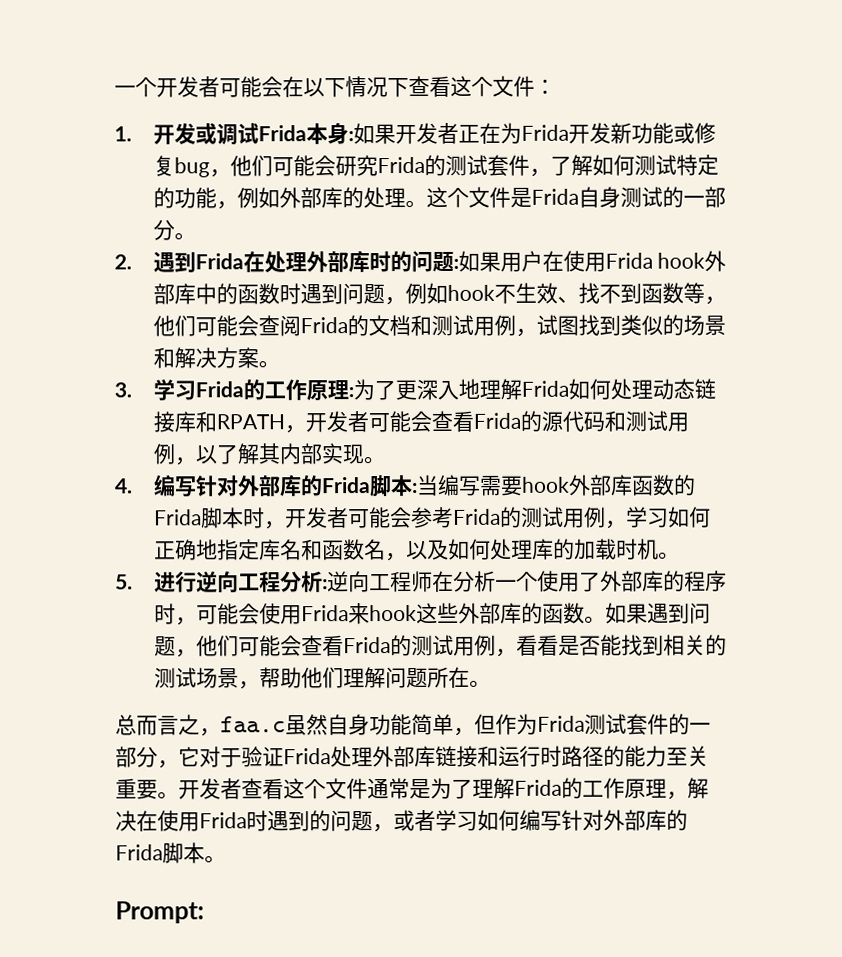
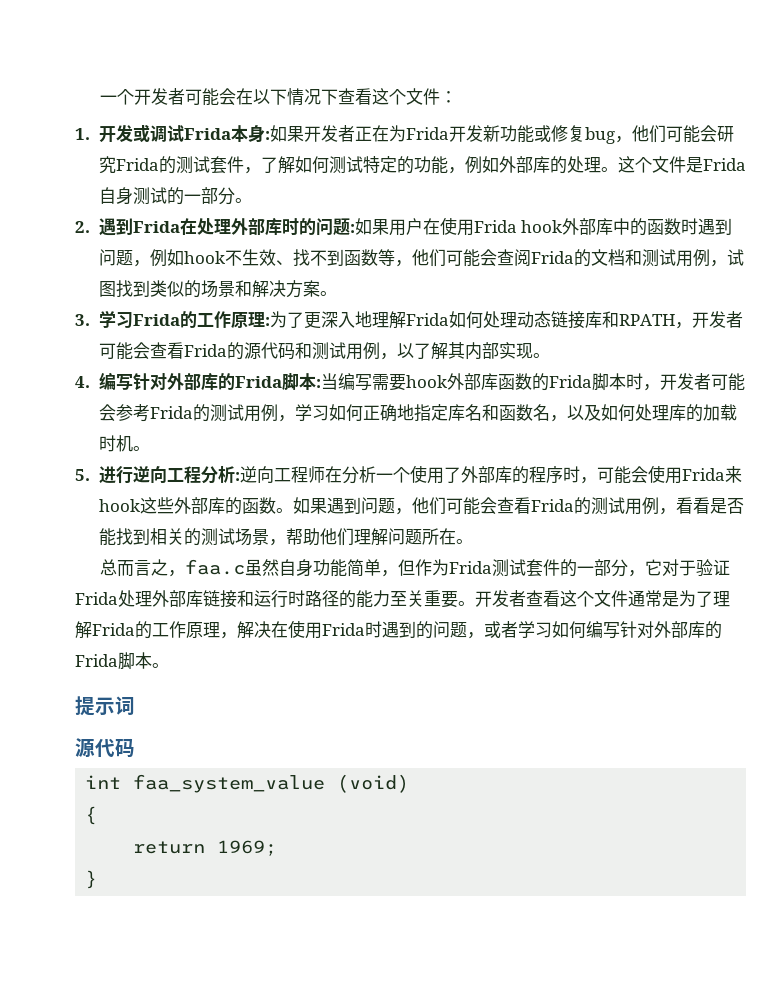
- Prompt:
+ 提示词
+ 源代码
+ int faa_system_value (void)
+ {
+ return 1969;
+ }

